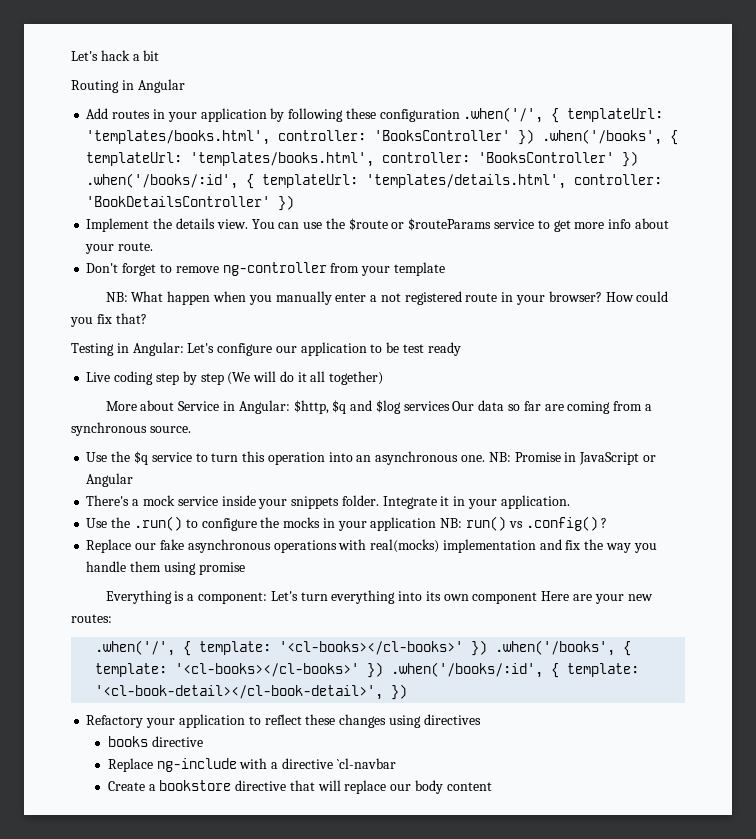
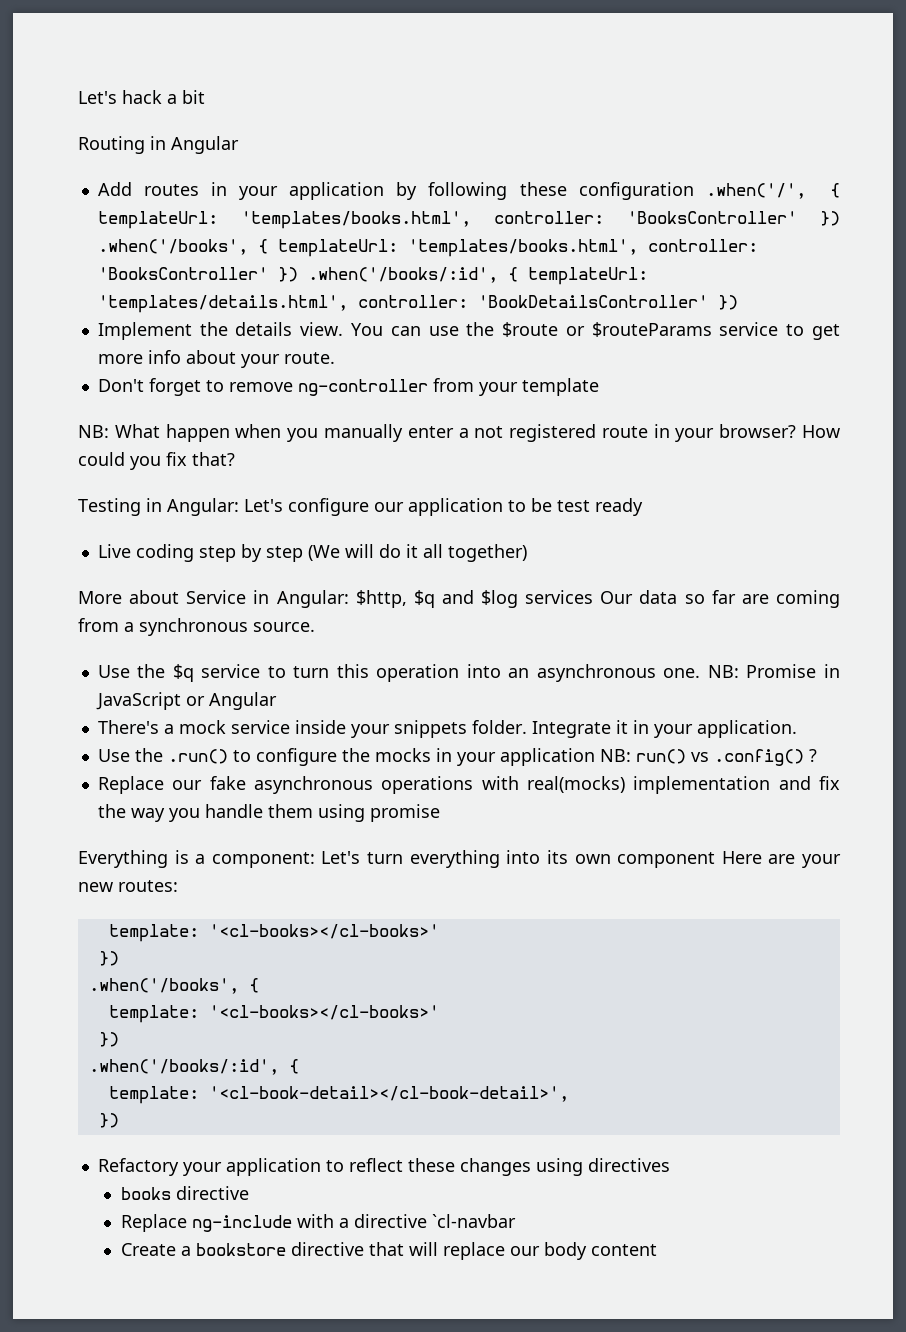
  Everything is a component: Let's turn everything into its own component Here are your new routes:
- .when('/', { template: '<cl-books></cl-books>' }) .when('/books', { template: '<cl-books></cl-books>' }) .when('/books/:id', { template: '<cl-book-detail></cl-book-detail>', })
+ template: '<cl-books></cl-books>'
+ })
+ .when('/books', {
+ template: '<cl-books></cl-books>'
+ })
+ .when('/books/:id', {
+ template: '<cl-book-detail></cl-book-detail>',
+ })

